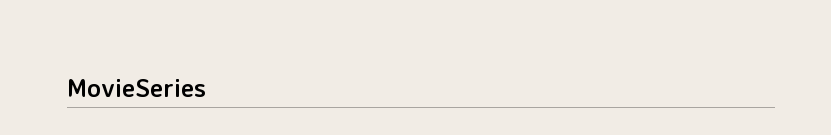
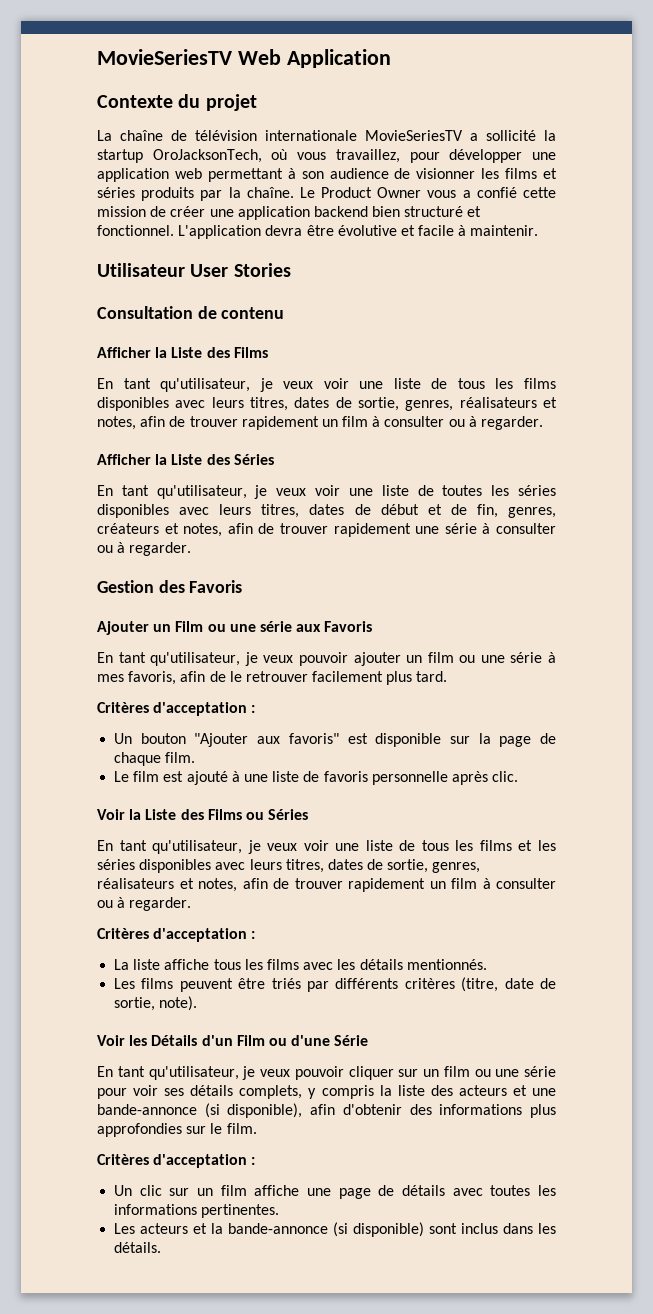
- MovieSeries
+ MovieSeriesTV Web Application
+ Contexte du projet
+ La chaîne de télévision internationale MovieSeriesTV a sollicité la startup OroJacksonTech, où vous travaillez, pour développer une application web permettant à son audience de visionner les films et séries produits par la chaîne. Le Product Owner vous a confié cette mission de créer une application backend bien structuré et fonctionnel. L'application devra être évolutive et facile à maintenir.
+ Utilisateur User Stories
+ Consultation de contenu
+ Afficher la Liste des Films
+ En tant qu'utilisateur, je veux voir une liste de tous les films disponibles avec leurs titres, dates de sortie, genres, réalisateurs et notes, afin de trouver rapidement un film à consulter ou à regarder.
+ Afficher la Liste des Séries
+ En tant qu'utilisateur, je veux voir une liste de toutes les séries disponibles avec leurs titres, dates de début et de fin, genres, créateurs et notes, afin de trouver rapidement une série à consulter ou à regarder.
+ Gestion des Favoris
+ Ajouter un Film ou une série aux Favoris
+ En tant qu'utilisateur, je veux pouvoir ajouter un film ou une série à mes favoris, afin de le retrouver facilement plus tard.
+ Critères d'acceptation :
+ Un bouton "Ajouter aux favoris" est disponible sur la page de chaque film.
+ Le film est ajouté à une liste de favoris personnelle après clic.
+ Voir la Liste des Films ou Séries
+ En tant qu'utilisateur, je veux voir une liste de tous les films et les séries disponibles avec leurs titres, dates de sortie, genres, réalisateurs et notes, afin de trouver rapidement un film à consulter ou à regarder.
+ Critères d'acceptation :
+ La liste affiche tous les films avec les détails mentionnés.
+ Les films peuvent être triés par différents critères (titre, date de sortie, note).
+ Voir les Détails d'un Film ou d'une Série
+ En tant qu'utilisateur, je veux pouvoir cliquer sur un film ou une série pour voir ses détails complets, y compris la liste des acteurs et une bande-annonce (si disponible), afin d'obtenir des informations plus approfondies sur le film.
+ Critères d'acceptation :
+ Un clic sur un film affiche une page de détails avec toutes les informations pertinentes.
+ Les acteurs et la bande-annonce (si disponible) sont inclus dans les détails.

